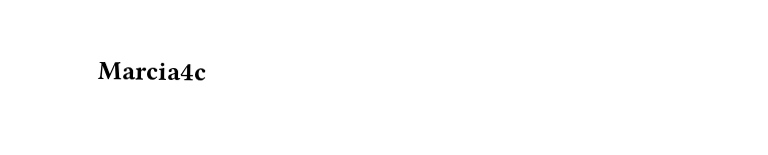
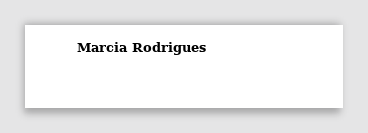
- Marcia4c
+ Marcia Rodrigues

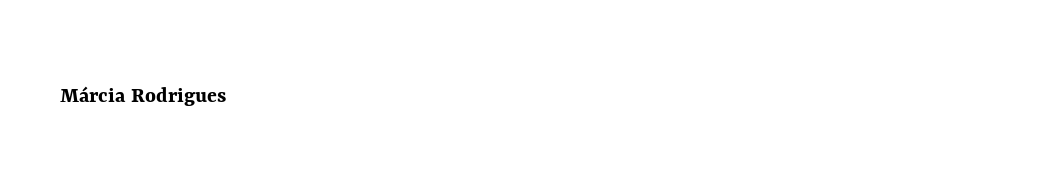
- Marcia Rodrigues
+ Márcia Rodrigues

